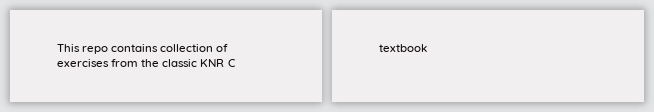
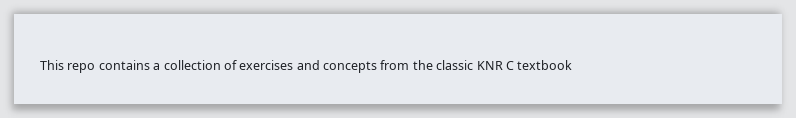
- This repo contains collection of exercises from the classic KNR C textbook
+ This repo contains a collection of exercises and concepts from the classic KNR C textbook

